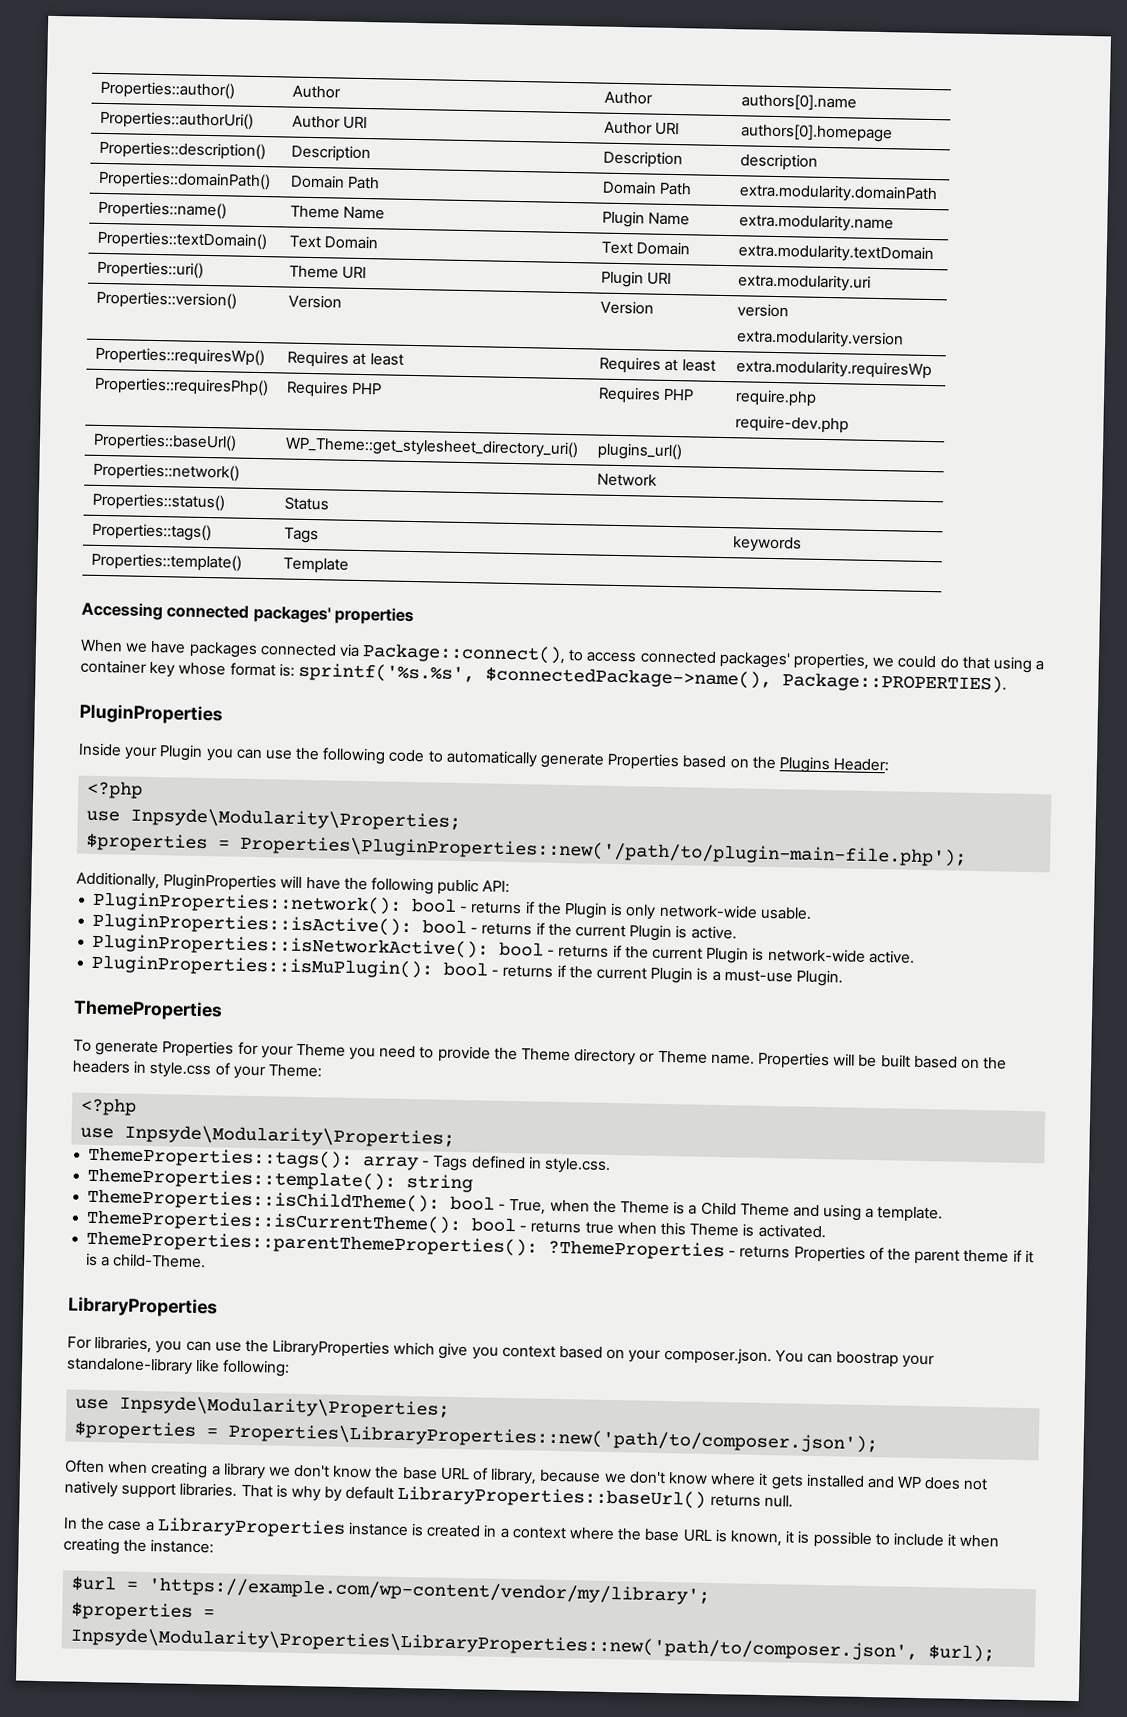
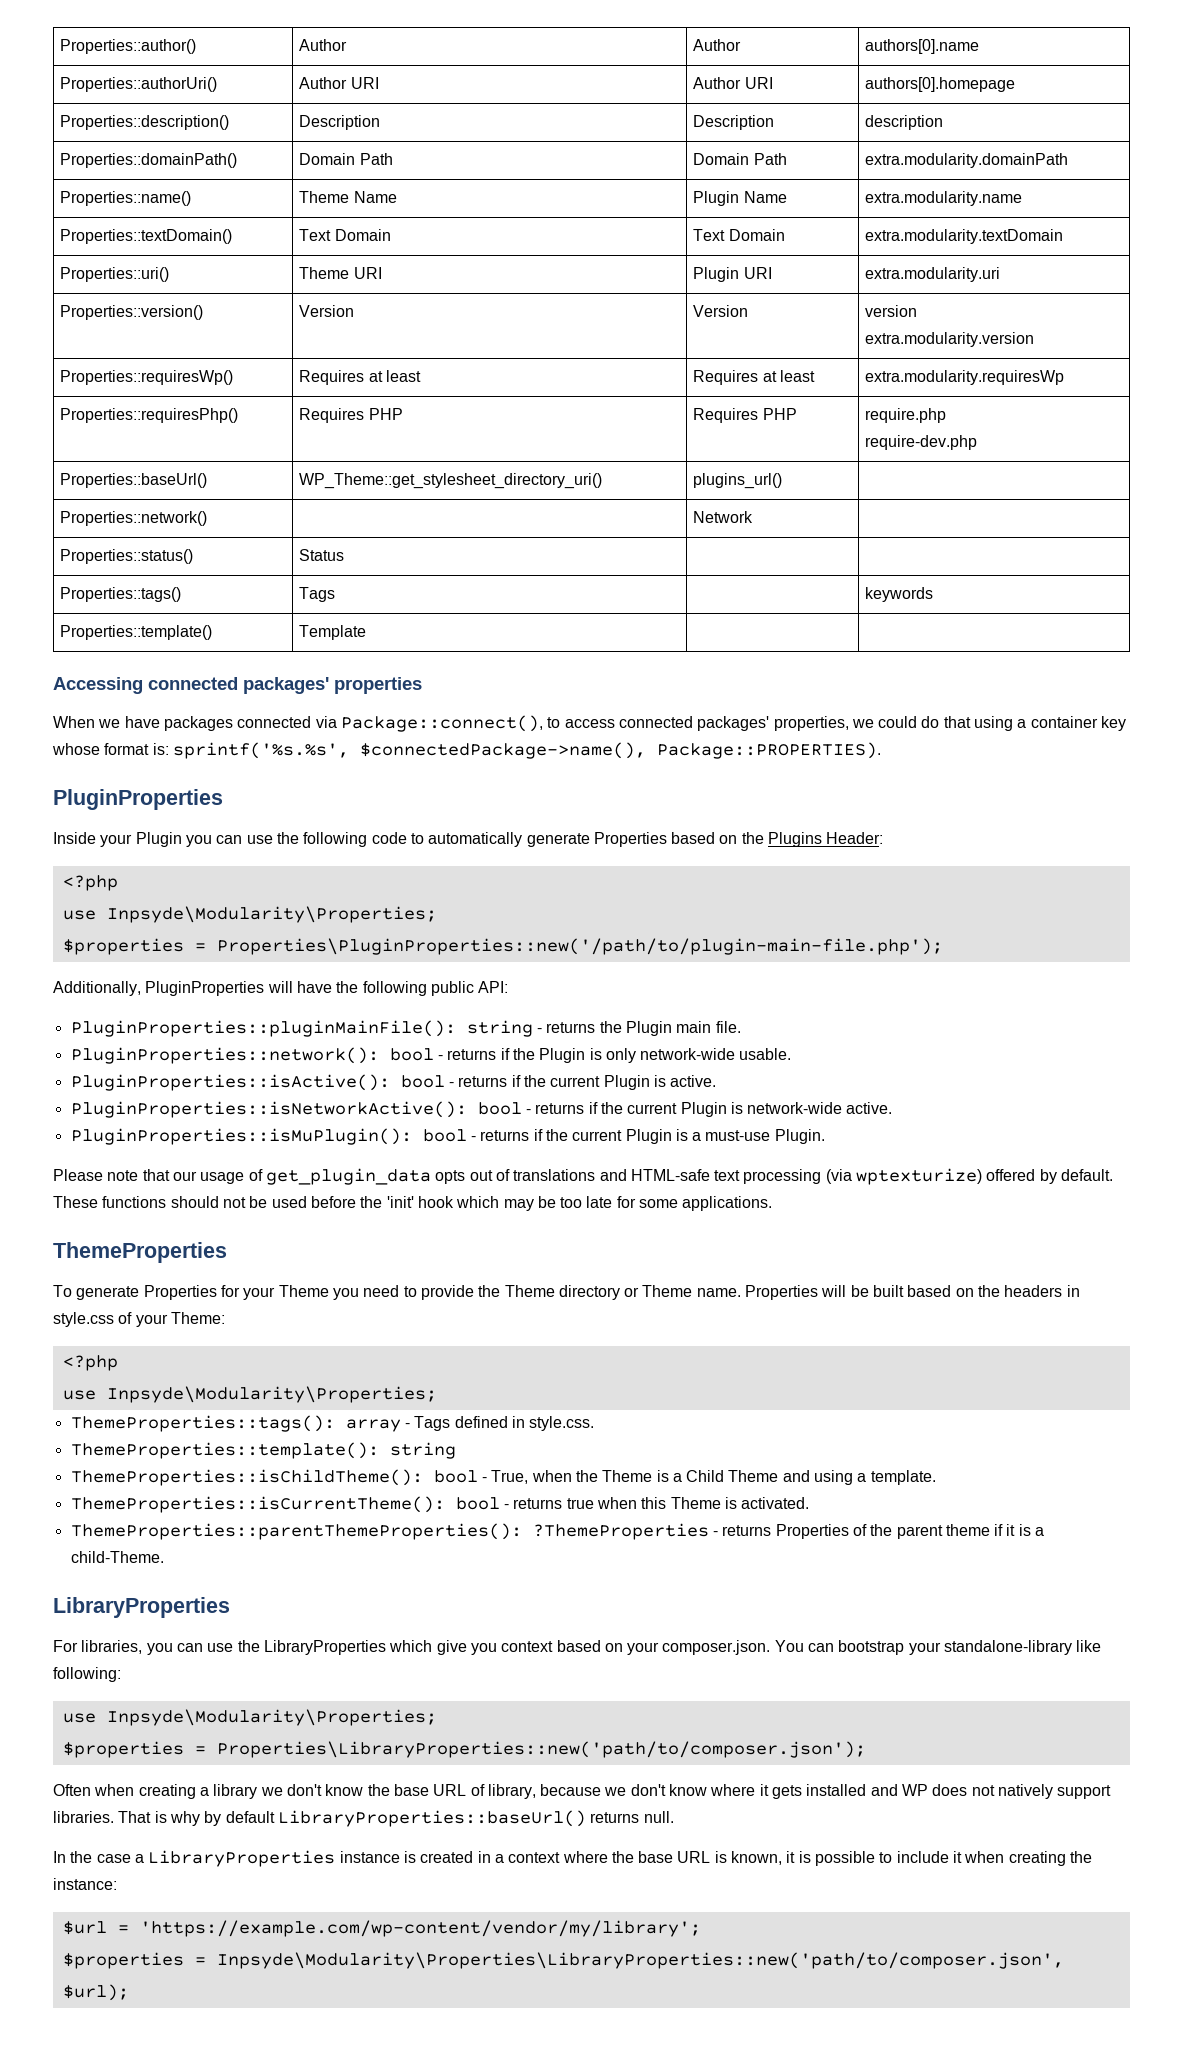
+ PluginProperties::pluginMainFile(): string - returns the Plugin main file.
+ Please note that our usage of get_plugin_data opts out of translations and HTML-safe text processing (via wptexturize) offered by default. These functions should not be used before the 'init' hook which may be too late for some applications.
- For libraries, you can use the LibraryProperties which give you context based on your composer.json. You can boostrap your standalone-library like following:
+ For libraries, you can use the LibraryProperties which give you context based on your composer.json. You can bootstrap your standalone-library like following:

